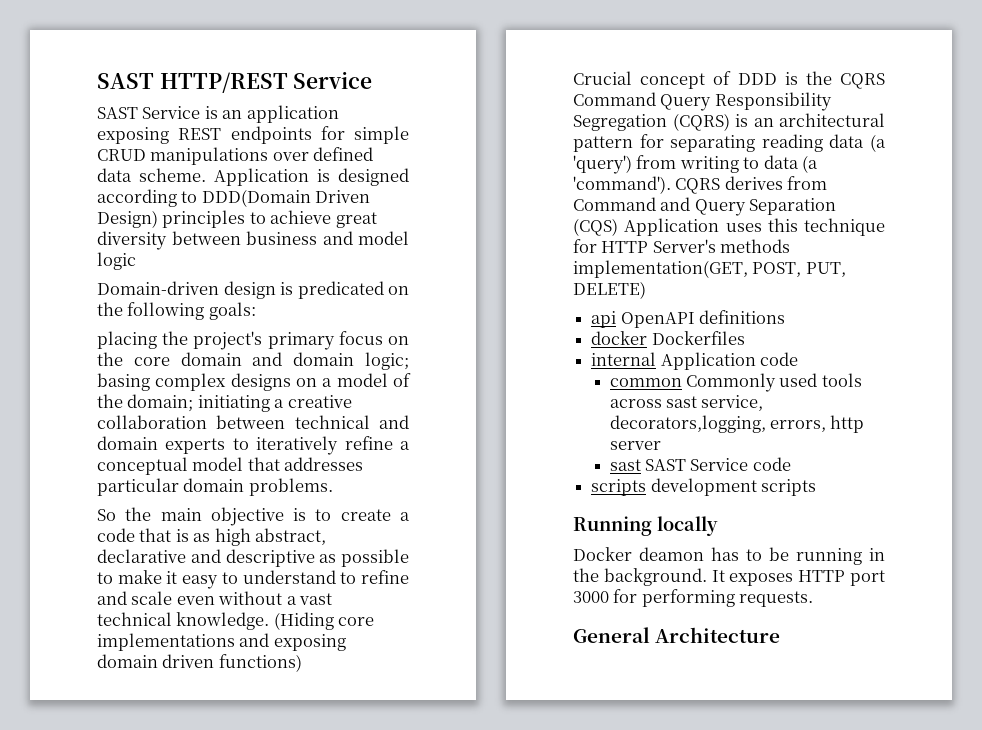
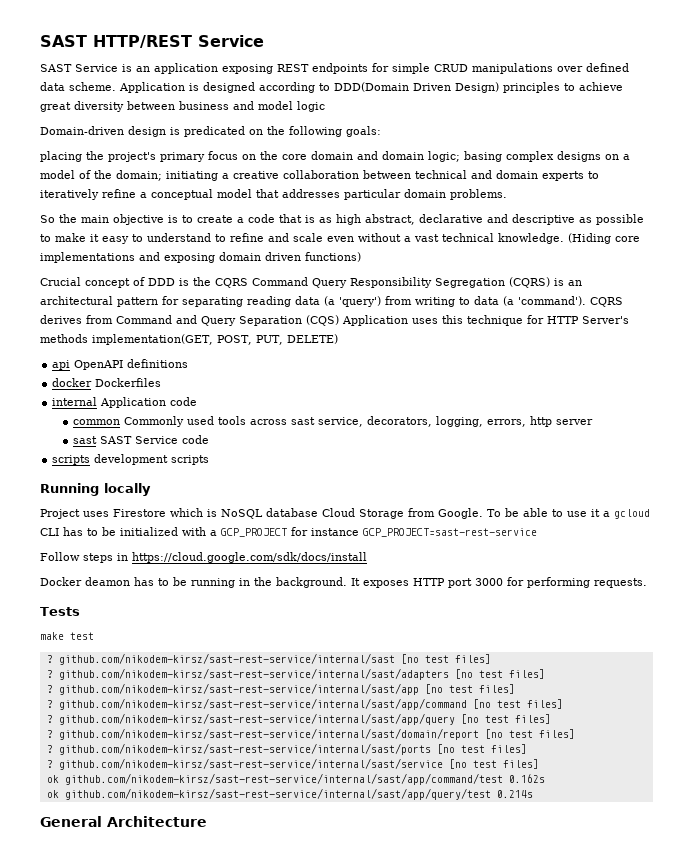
- common Commonly used tools across sast service, decorators,logging, errors, http server
+ common Commonly used tools across sast service, decorators, logging, errors, http server
+ Project uses Firestore which is NoSQL database Cloud Storage from Google. To be able to use it a gcloud CLI has to be initialized with a GCP_PROJECT for instance GCP_PROJECT=sast-rest-service
+ Follow steps in https://cloud.google.com/sdk/docs/install
+ Tests
+ make test
+ ? github.com/nikodem-kirsz/sast-rest-service/internal/sast [no test files]
+ ? github.com/nikodem-kirsz/sast-rest-service/internal/sast/adapters [no test files]
+ ? github.com/nikodem-kirsz/sast-rest-service/internal/sast/app [no test files]
+ ? github.com/nikodem-kirsz/sast-rest-service/internal/sast/app/command [no test files]
+ ? github.com/nikodem-kirsz/sast-rest-service/internal/sast/app/query [no test files]
+ ? github.com/nikodem-kirsz/sast-rest-service/internal/sast/domain/report [no test files]
+ ? github.com/nikodem-kirsz/sast-rest-service/internal/sast/ports [no test files]
+ ? github.com/nikodem-kirsz/sast-rest-service/internal/sast/service [no test files]
+ ok github.com/nikodem-kirsz/sast-rest-service/internal/sast/app/command/test 0.162s
+ ok github.com/nikodem-kirsz/sast-rest-service/internal/sast/app/query/test 0.214s

